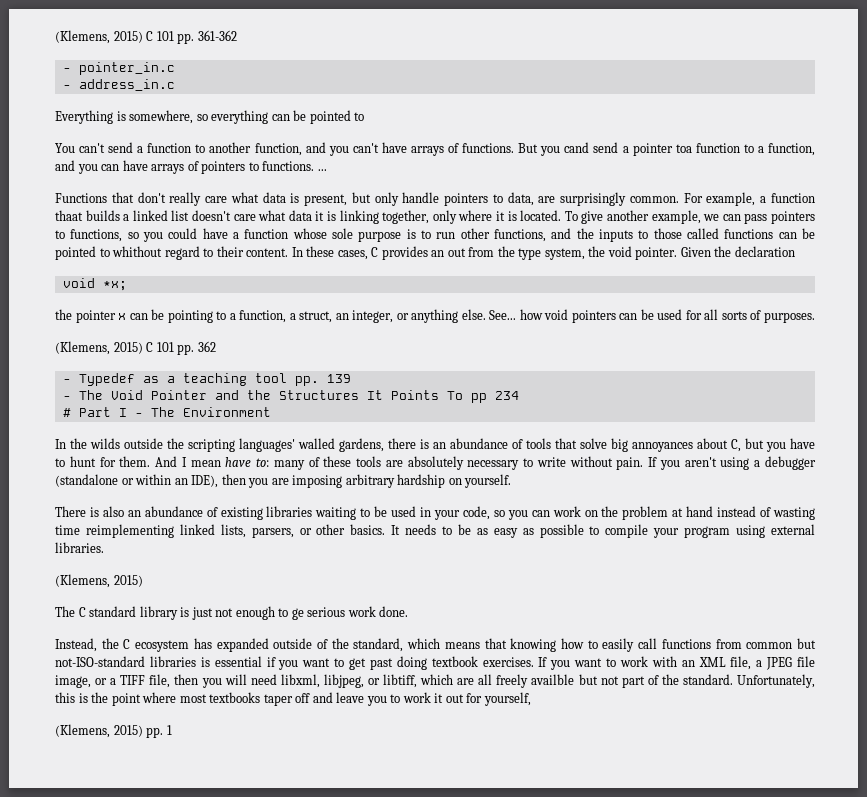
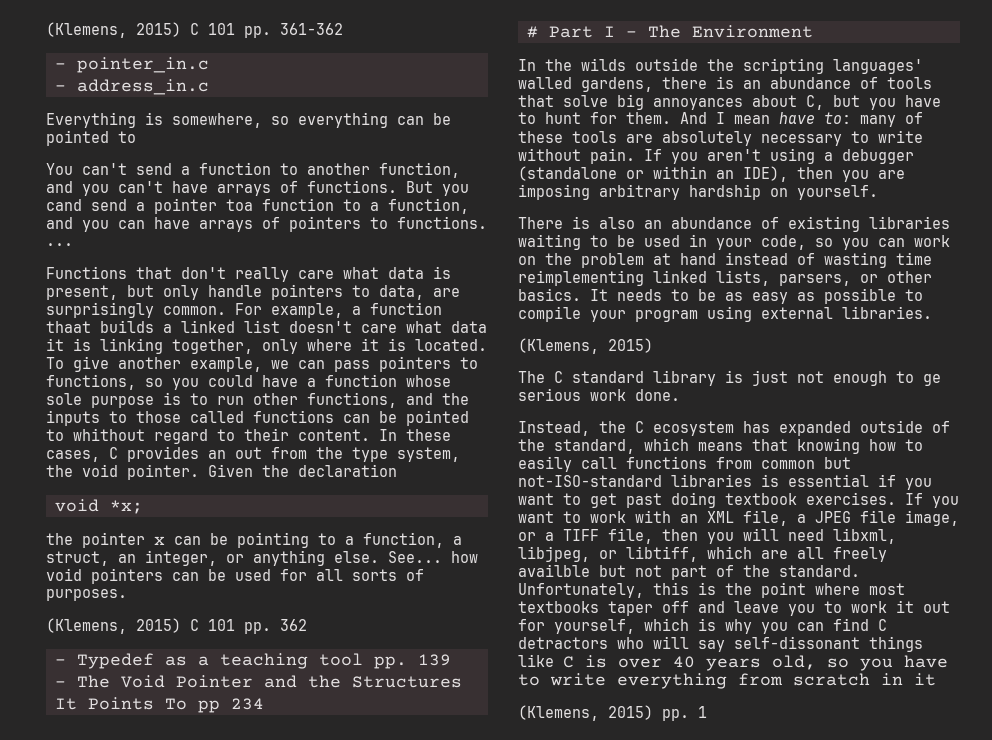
- Unfortunately, this is the point where most textbooks taper off and leave you to work it out for yourself,
+ Unfortunately, this is the point where most textbooks taper off and leave you to work it out for yourself, which is why you can find C detractors who will say self-dissonant things like C is over 40 years old, so you have to write everything from scratch in it

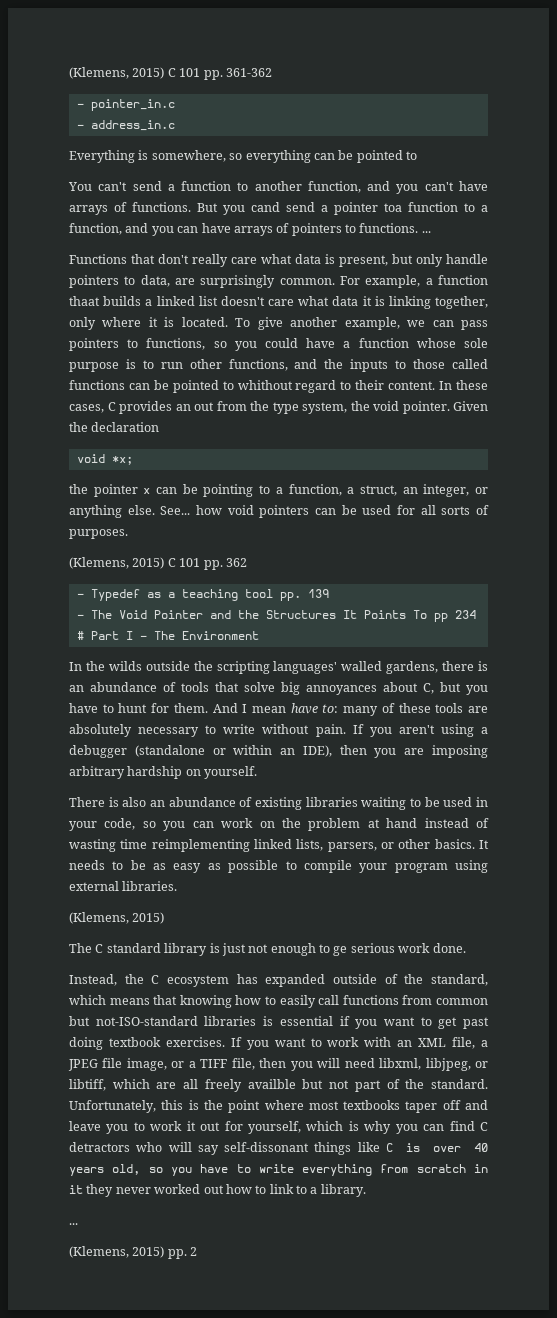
- Unfortunately, this is the point where most textbooks taper off and leave you to work it out for yourself, which is why you can find C detractors who will say self-dissonant things like C is over 40 years old, so you have to write everything from scratch in it
+ Unfortunately, this is the point where most textbooks taper off and leave you to work it out for yourself, which is why you can find C detractors who will say self-dissonant things like C is over 40 years old, so you have to write everything from scratch in it they never worked out how to link to a library.
+ ...
- (Klemens, 2015) pp. 1
+ (Klemens, 2015) pp. 2

